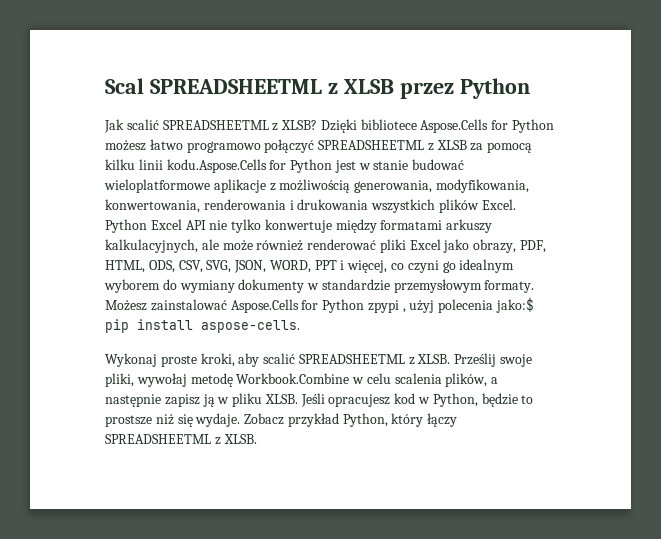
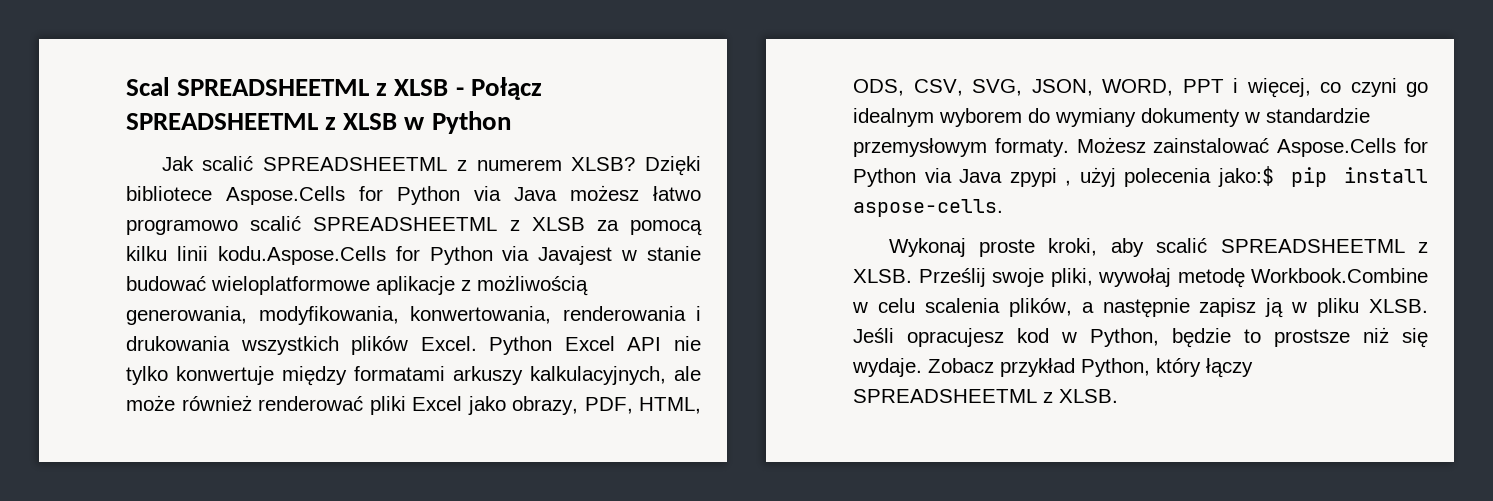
- Scal SPREADSHEETML z XLSB przez Python
+ Scal SPREADSHEETML z XLSB - Połącz SPREADSHEETML z XLSB w Python
- Jak scalić SPREADSHEETML z XLSB?
+ Jak scalić SPREADSHEETML z numerem XLSB?
- Dzięki bibliotece Aspose.Cells for Python możesz łatwo programowo połączyć SPREADSHEETML z XLSB za pomocą kilku linii kodu.Aspose.Cells for Python jest w stanie budować wieloplatformowe aplikacje z możliwością generowania, modyfikowania, konwertowania, renderowania i drukowania wszystkich plików Excel.
+ Dzięki bibliotece Aspose.Cells for Python via Java możesz łatwo programowo scalić SPREADSHEETML z XLSB za pomocą kilku linii kodu.Aspose.Cells for Python via Javajest w stanie budować wieloplatformowe aplikacje z możliwością generowania, modyfikowania, konwertowania, renderowania i drukowania wszystkich plików Excel.
- Możesz zainstalować Aspose.Cells for Python zpypi , użyj polecenia jako:$ pip install aspose-cells.
+ Możesz zainstalować Aspose.Cells for Python via Java zpypi , użyj polecenia jako:$ pip install aspose-cells.

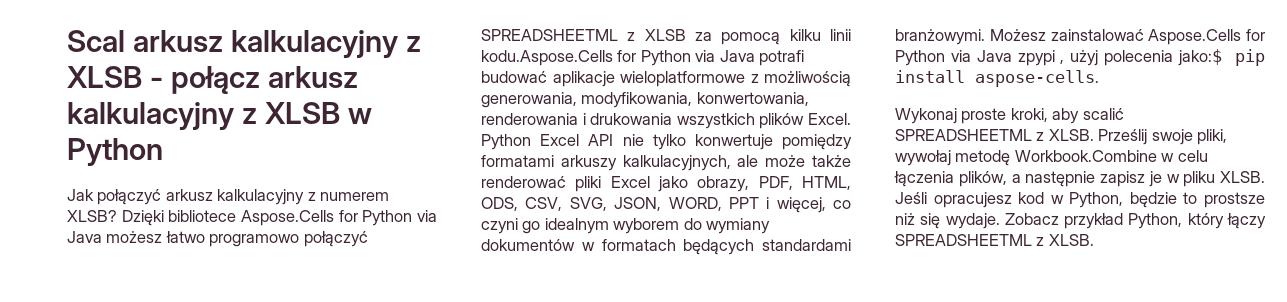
- Scal SPREADSHEETML z XLSB - Połącz SPREADSHEETML z XLSB w Python
+ Scal arkusz kalkulacyjny z XLSB - połącz arkusz kalkulacyjny z XLSB w Python
- Jak scalić SPREADSHEETML z numerem XLSB?
+ Jak połączyć arkusz kalkulacyjny z numerem XLSB?
- Dzięki bibliotece Aspose.Cells for Python via Java możesz łatwo programowo scalić SPREADSHEETML z XLSB za pomocą kilku linii kodu.Aspose.Cells for Python via Javajest w stanie budować wieloplatformowe aplikacje z możliwością generowania, modyfikowania, konwertowania, renderowania i drukowania wszystkich plików Excel.
+ Dzięki bibliotece Aspose.Cells for Python via Java możesz łatwo programowo połączyć SPREADSHEETML z XLSB za pomocą kilku linii kodu.Aspose.Cells for Python via Java potrafi budować aplikacje wieloplatformowe z możliwością generowania, modyfikowania, konwertowania, renderowania i drukowania wszystkich plików Excel.
- Python Excel API nie tylko konwertuje między formatami arkuszy kalkulacyjnych, ale może również renderować pliki Excel jako obrazy, PDF, HTML, ODS, CSV, SVG, JSON, WORD, PPT i więcej, co czyni go idealnym wyborem do wymiany dokumenty w standardzie przemysłowym formaty.
+ Python Excel API nie tylko konwertuje pomiędzy formatami arkuszy kalkulacyjnych, ale może także renderować pliki Excel jako obrazy, PDF, HTML, ODS, CSV, SVG, JSON, WORD, PPT i więcej, co czyni go idealnym wyborem do wymiany dokumentów w formatach będących standardami branżowymi.
- Prześlij swoje pliki, wywołaj metodę Workbook.Combine w celu scalenia plików, a następnie zapisz ją w pliku XLSB.
+ Prześlij swoje pliki, wywołaj metodę Workbook.Combine w celu łączenia plików, a następnie zapisz je w pliku XLSB.

